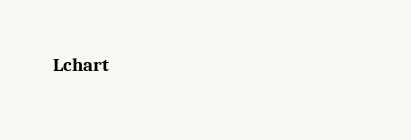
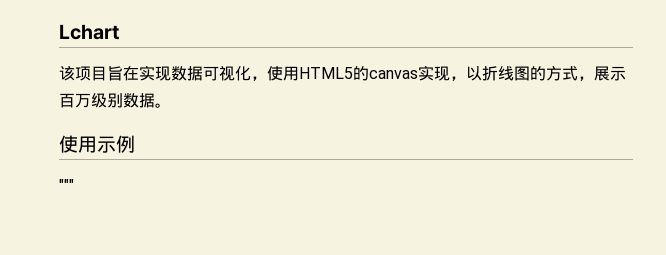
+ 该项目旨在实现数据可视化，使用HTML5的canvas实现，以折线图的方式，展示百万级别数据。
+ 使用示例
+ """

